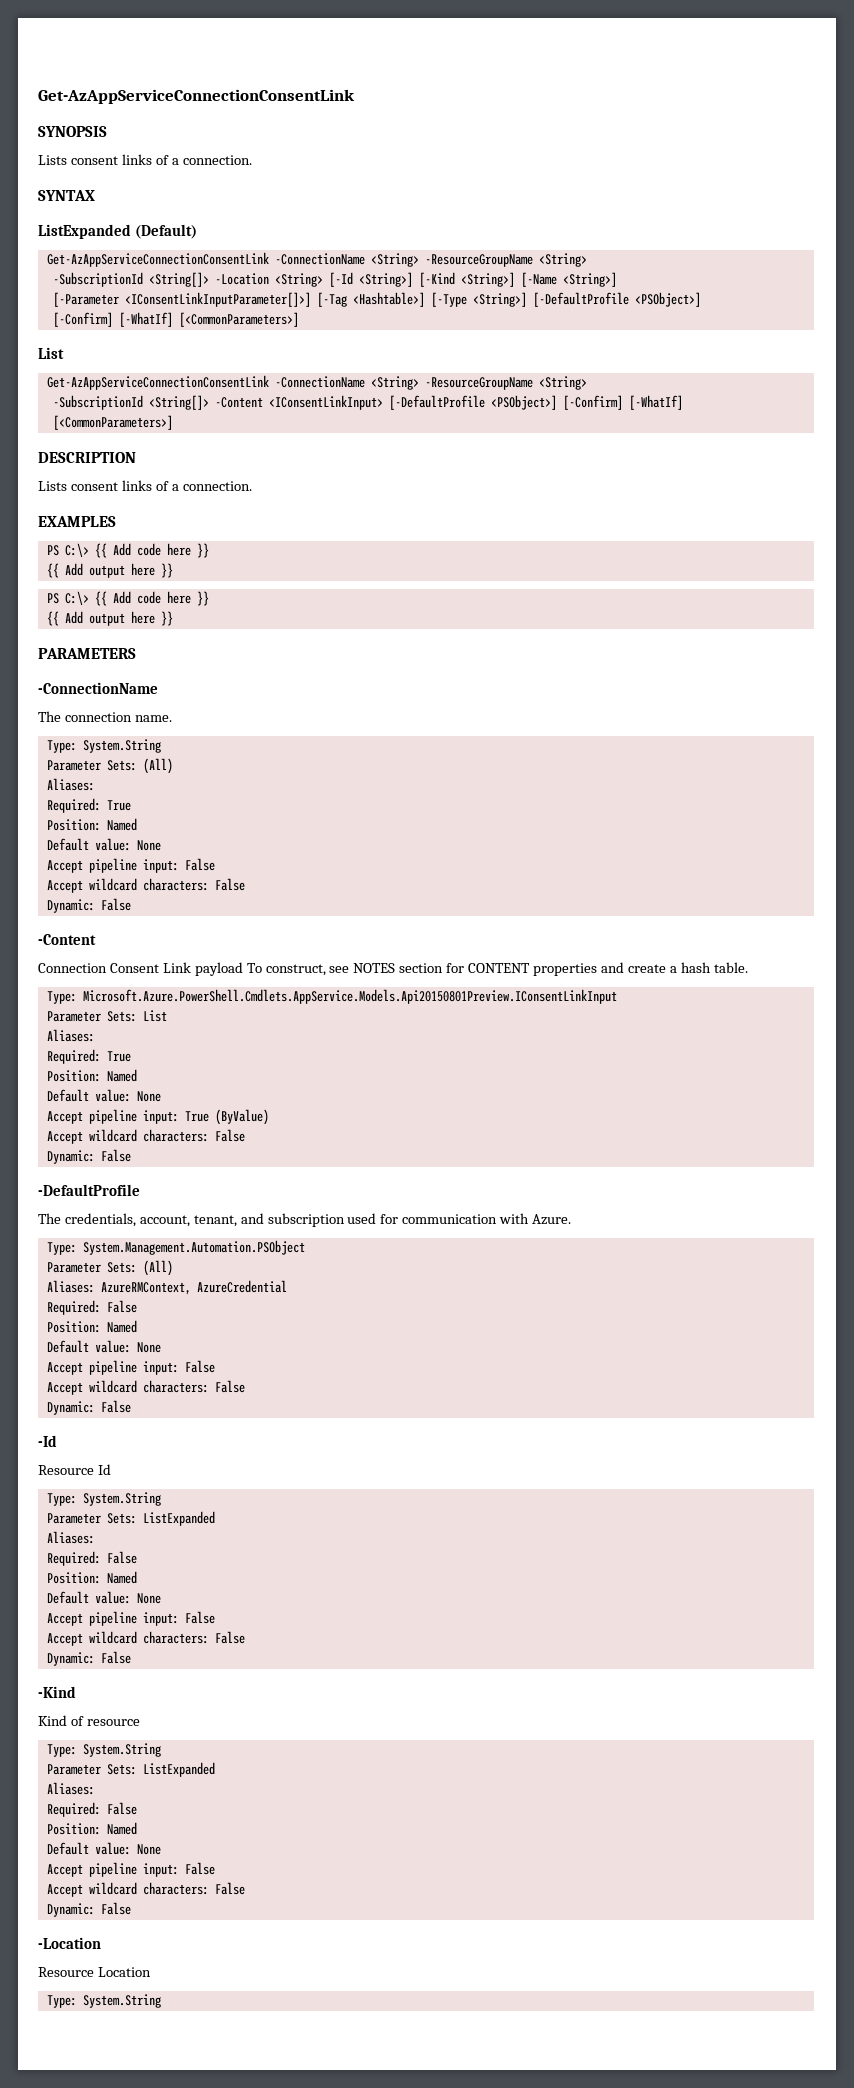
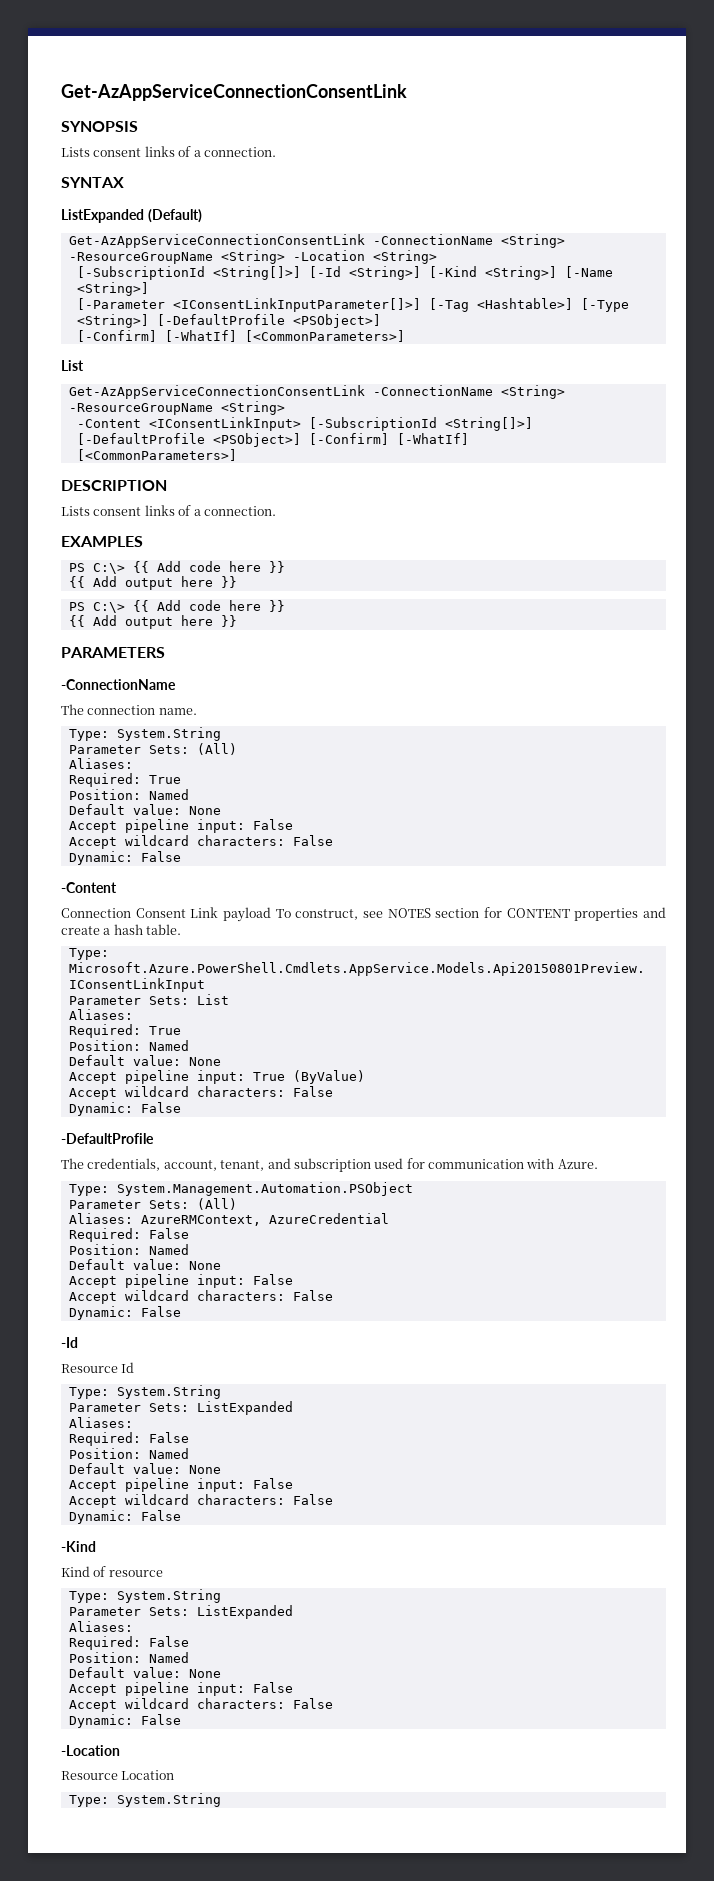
  ListExpanded (Default)
- Get-AzAppServiceConnectionConsentLink -ConnectionName <String> -ResourceGroupName <String>
- -SubscriptionId <String[]> -Location <String> [-Id <String>] [-Kind <String>] [-Name <String>]
+ Get-AzAppServiceConnectionConsentLink -ConnectionName <String> -ResourceGroupName <String> -Location <String>
+ [-SubscriptionId <String[]>] [-Id <String>] [-Kind <String>] [-Name <String>]
- -SubscriptionId <String[]> -Content <IConsentLinkInput> [-DefaultProfile <PSObject>] [-Confirm] [-WhatIf]
+ -Content <IConsentLinkInput> [-SubscriptionId <String[]>] [-DefaultProfile <PSObject>] [-Confirm] [-WhatIf]

